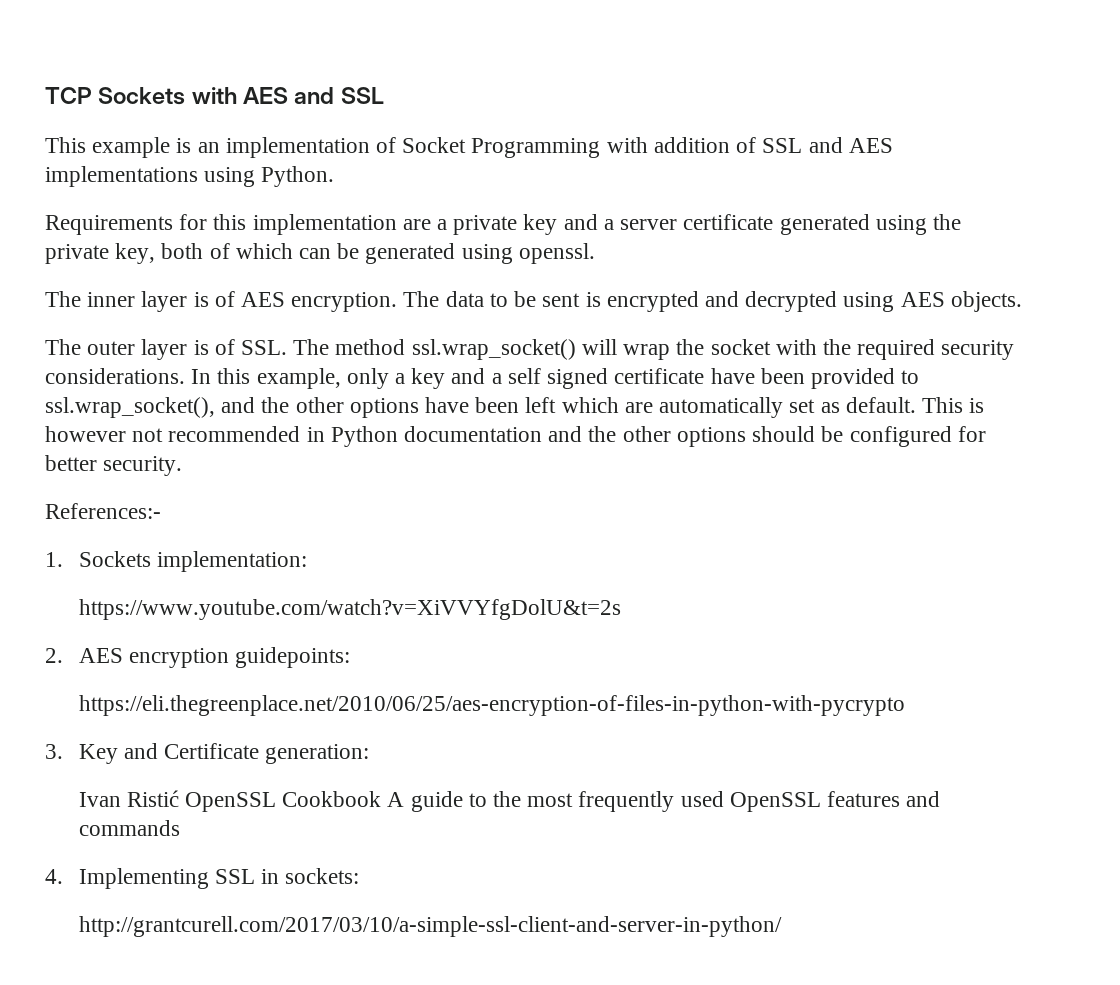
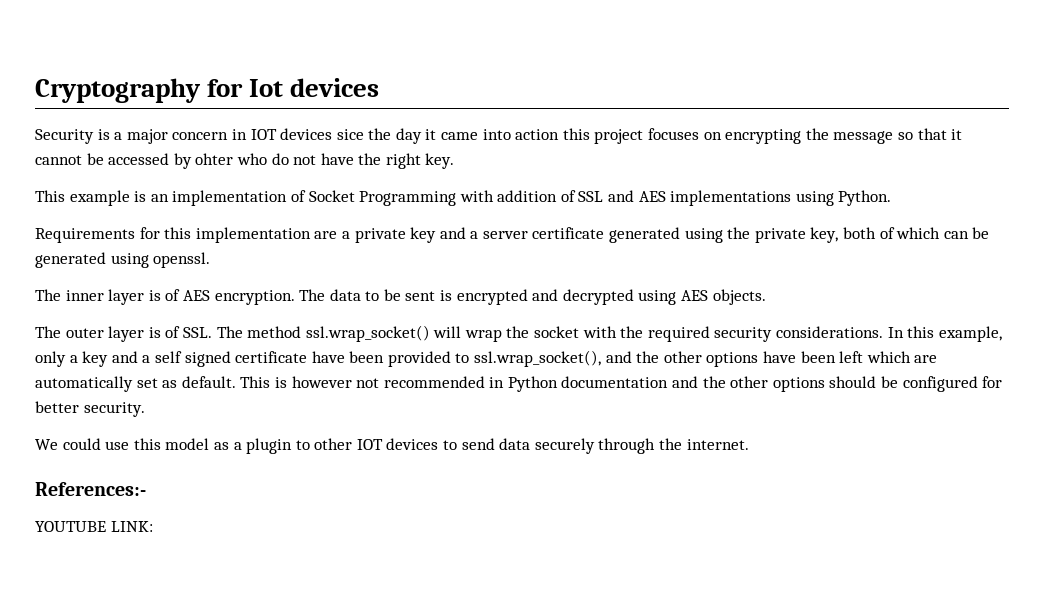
- TCP Sockets with AES and SSL
+ Cryptography for Iot devices
+ Security is a major concern in IOT devices sice the day it came into action this project focuses on encrypting the message so that it cannot be accessed by ohter who do not have the right key.
+ We could use this model as a plugin to other IOT devices to send data securely through the internet.
  References:-
- 1. Sockets implementation:
- https://www.youtube.com/watch?v=XiVVYfgDolU&t=2s
- 2. AES encryption guidepoints:
- https://eli.thegreenplace.net/2010/06/25/aes-encryption-of-files-in-python-with-pycrypto
- 3. Key and Certificate generation:
- Ivan Ristić OpenSSL Cookbook A guide to the most frequently used OpenSSL features and commands
- 4. Implementing SSL in sockets:
- http://grantcurell.com/2017/03/10/a-simple-ssl-client-and-server-in-python/
+ YOUTUBE LINK:

